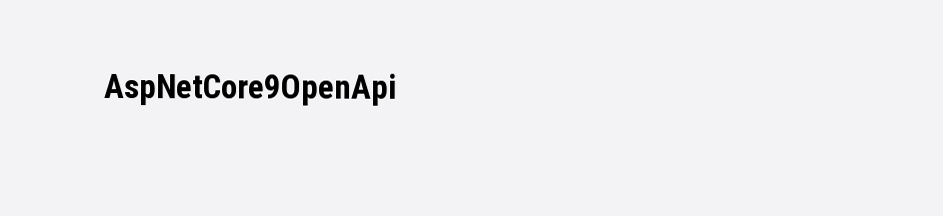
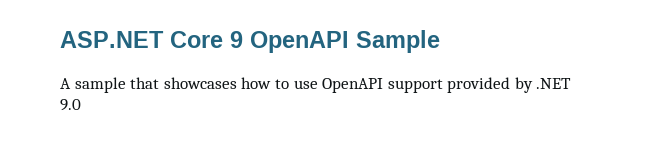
- AspNetCore9OpenApi
+ ASP.NET Core 9 OpenAPI Sample
+ A sample that showcases how to use OpenAPI support provided by .NET 9.0

